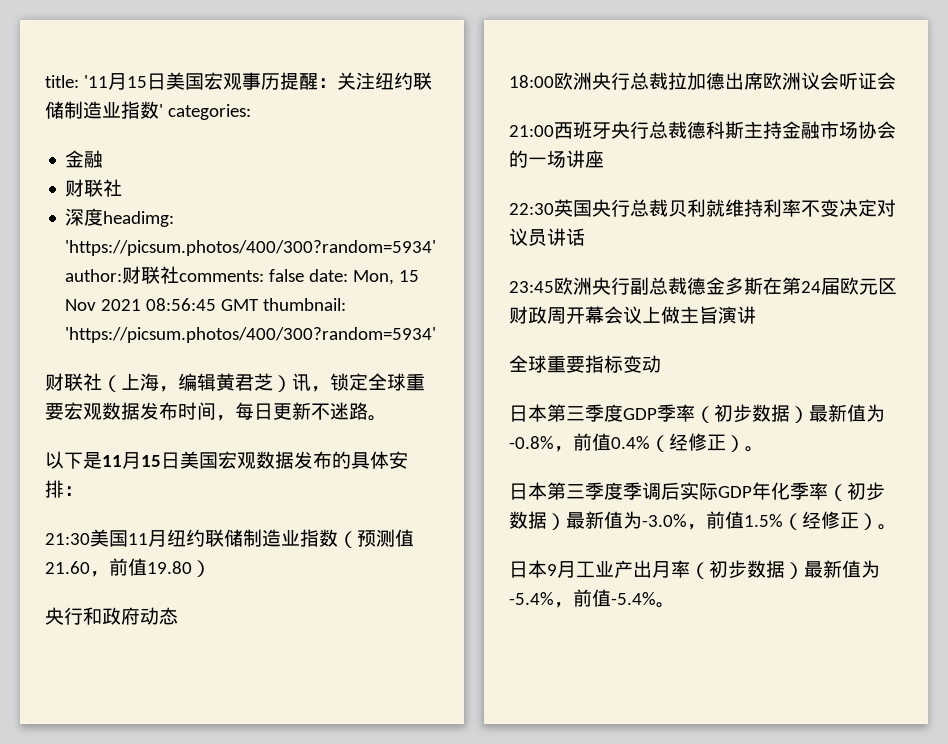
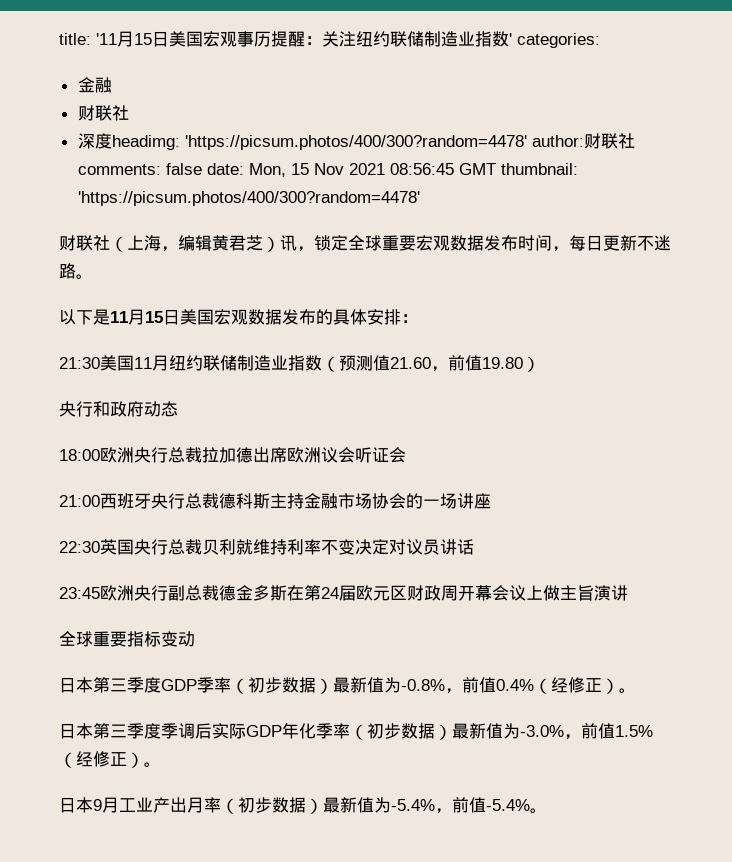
- 深度headimg: 'https://picsum.photos/400/300?random=5934' author:财联社comments: false date: Mon, 15 Nov 2021 08:56:45 GMT thumbnail: 'https://picsum.photos/400/300?random=5934'
+ 深度headimg: 'https://picsum.photos/400/300?random=4478' author:财联社comments: false date: Mon, 15 Nov 2021 08:56:45 GMT thumbnail: 'https://picsum.photos/400/300?random=4478'

